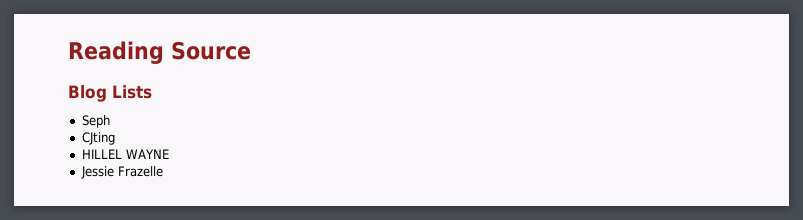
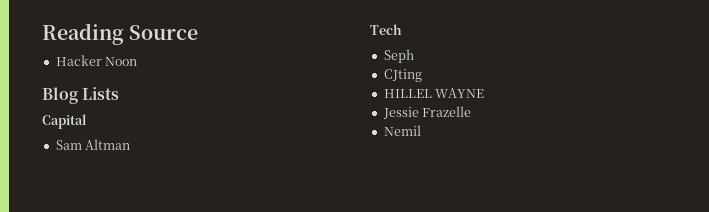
+ Hacker Noon
+ Capital
+ Sam Altman
+ Tech
+ Nemil

